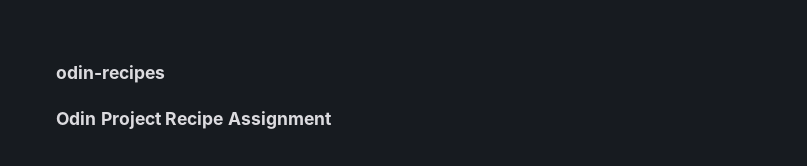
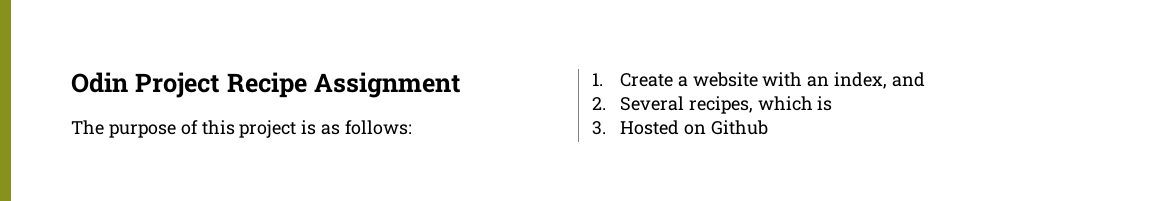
- odin-recipes
+ The purpose of this project is as follows:
+ 1. Create a website with an index, and
+ 2. Several recipes, which is
+ 3. Hosted on Github

